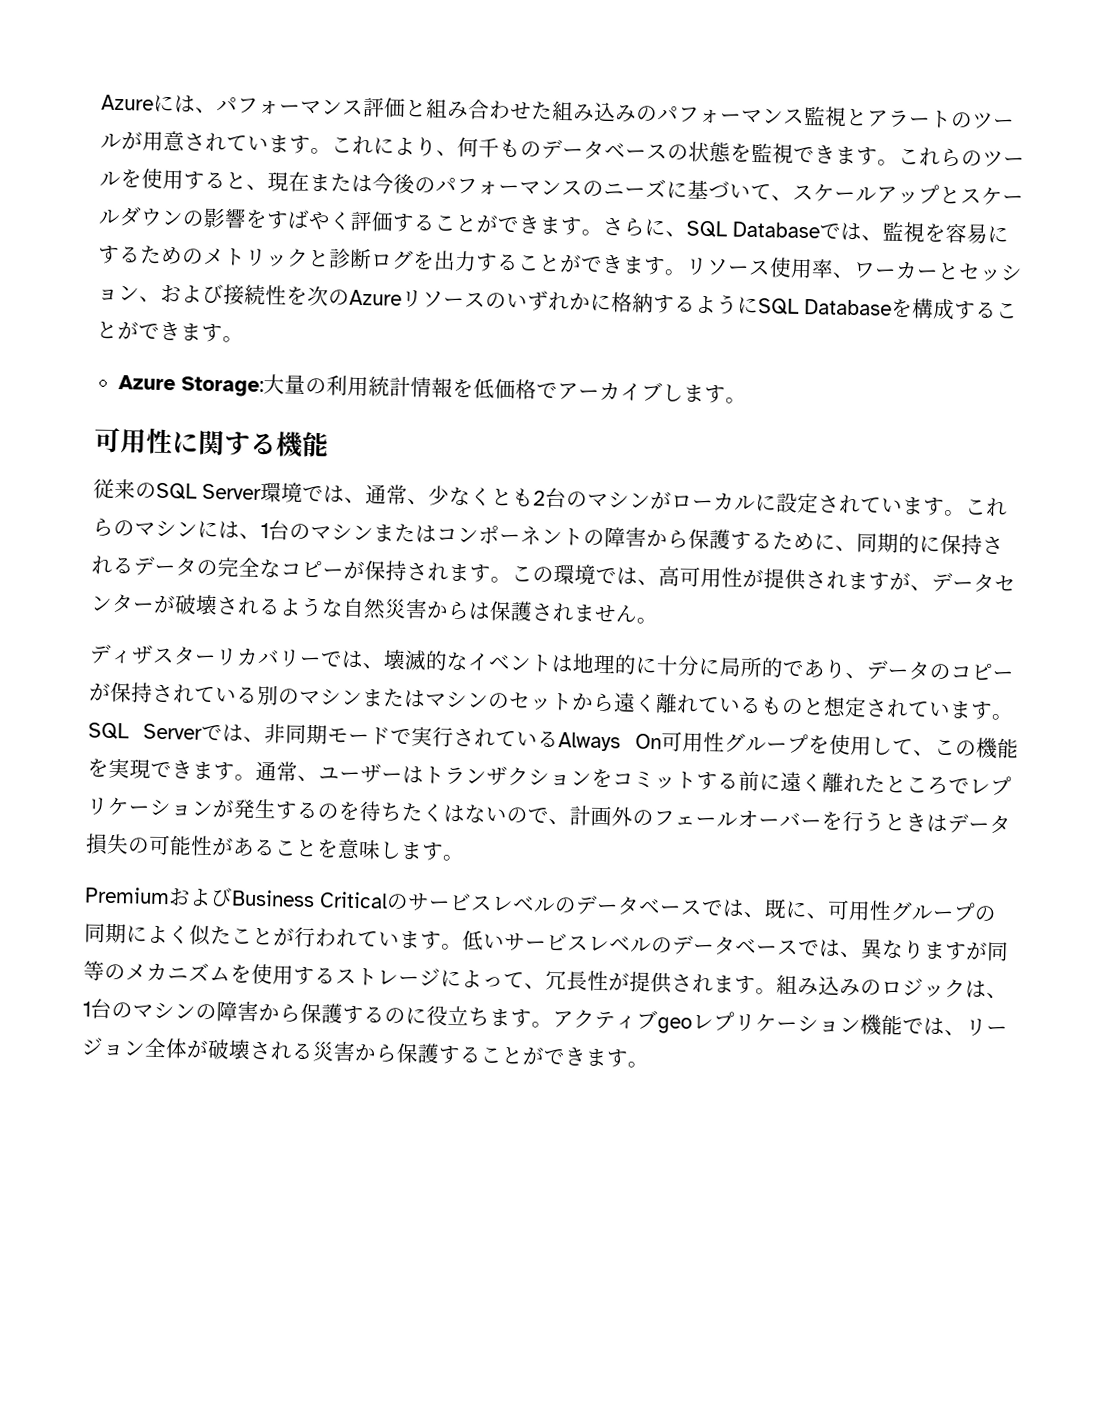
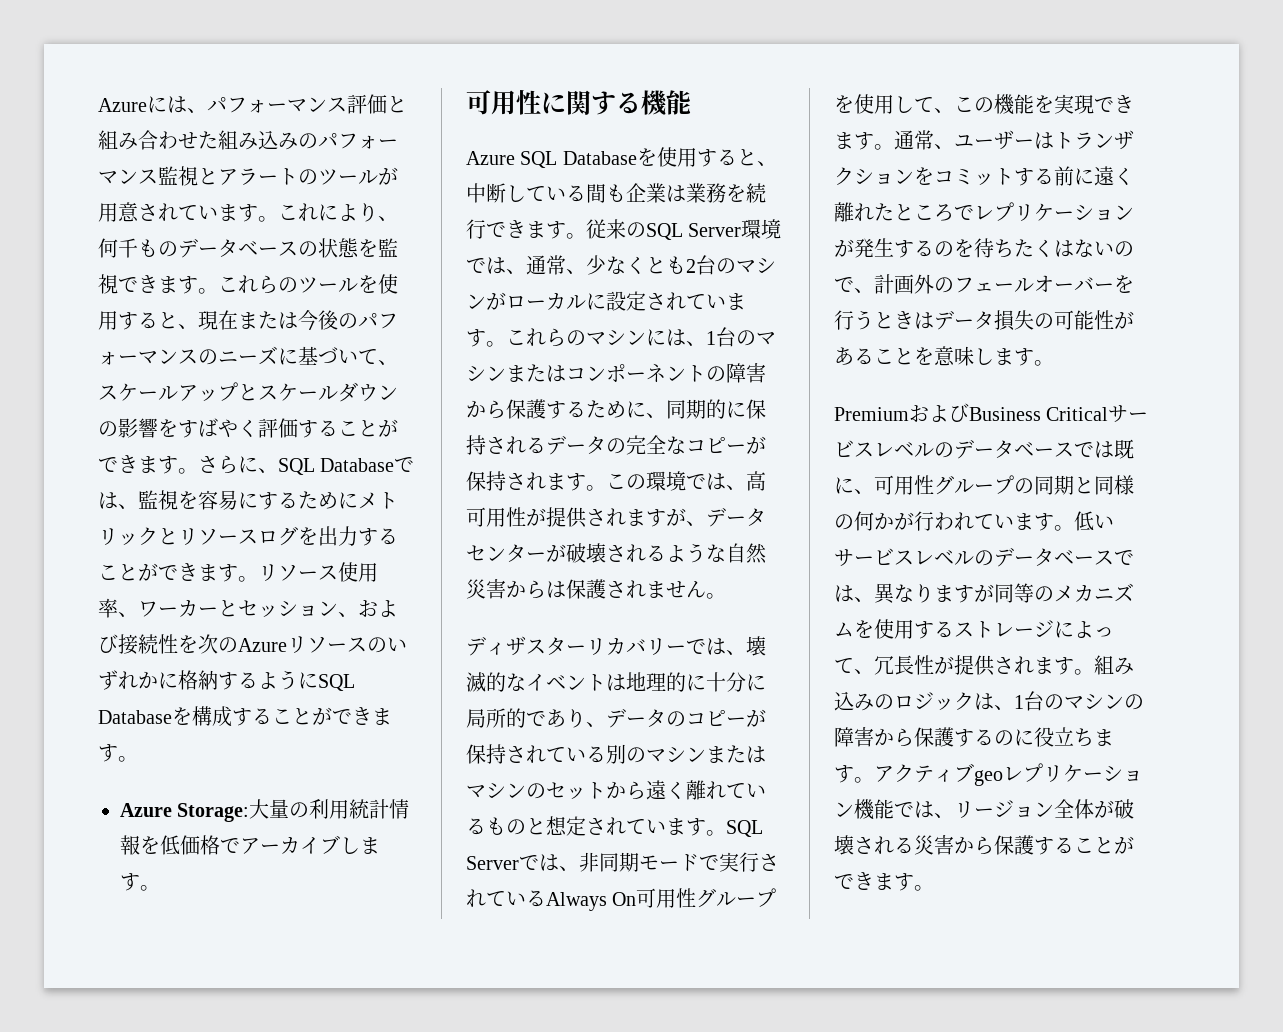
- さらに、SQL Databaseでは、監視を容易にするためのメトリックと診断ログを出力することができます。
+ さらに、SQL Databaseでは、監視を容易にするためにメトリックとリソースログを出力することができます。
+ Azure SQL Databaseを使用すると、中断している間も企業は業務を続行できます。
- PremiumおよびBusiness Criticalのサービスレベルのデータベースでは、既に、可用性グループの同期によく似たことが行われています。
+ PremiumおよびBusiness Criticalサービスレベルのデータベースでは既に、可用性グループの同期と同様の何かが行われています。

